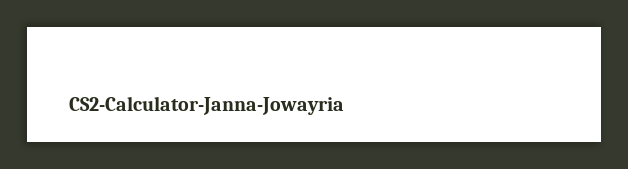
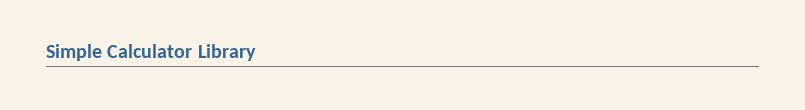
- CS2-Calculator-Janna-Jowayria
+ Simple Calculator Library

